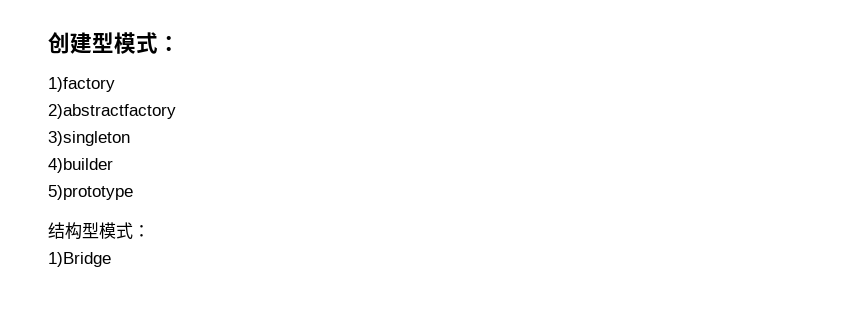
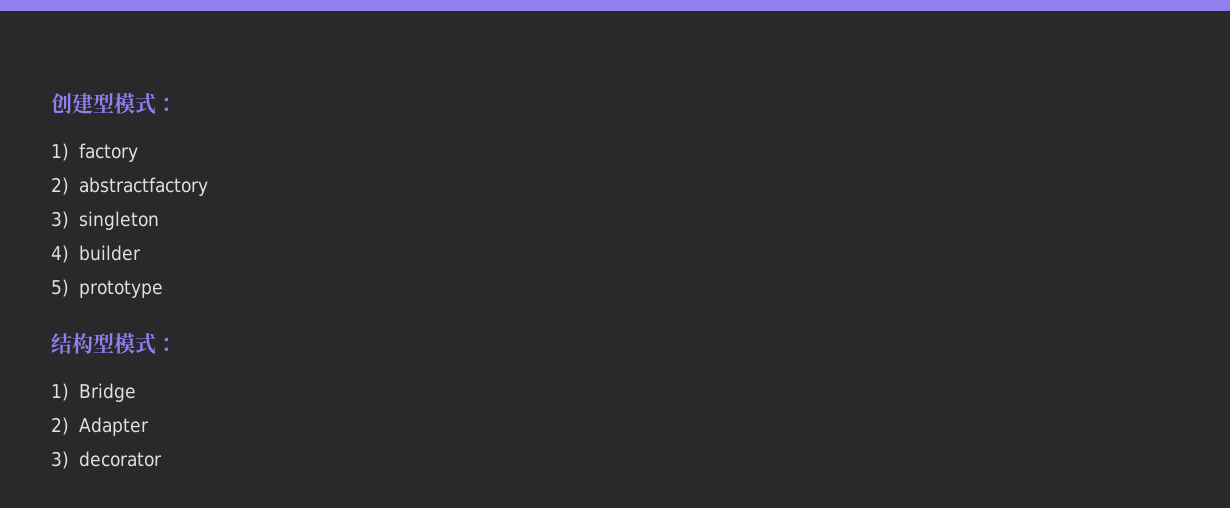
- 1)factory
- 2)abstractfactory
- 3)singleton
- 4)builder
- 5)prototype
+ 1) factory
+ 2) abstractfactory
+ 3) singleton
+ 4) builder
+ 5) prototype
  结构型模式：
- 1)Bridge
+ 1) Bridge
+ 2) Adapter
+ 3) decorator

